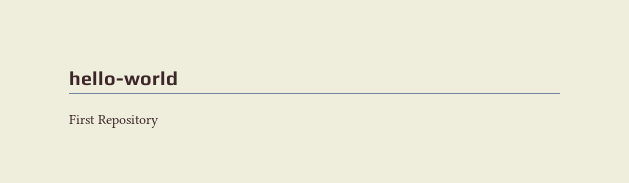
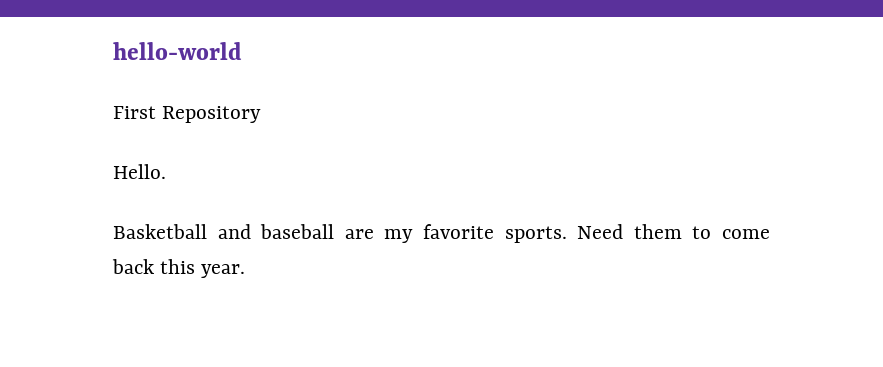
+ Hello.
+ Basketball and baseball are my favorite sports. Need them to come back this year.

